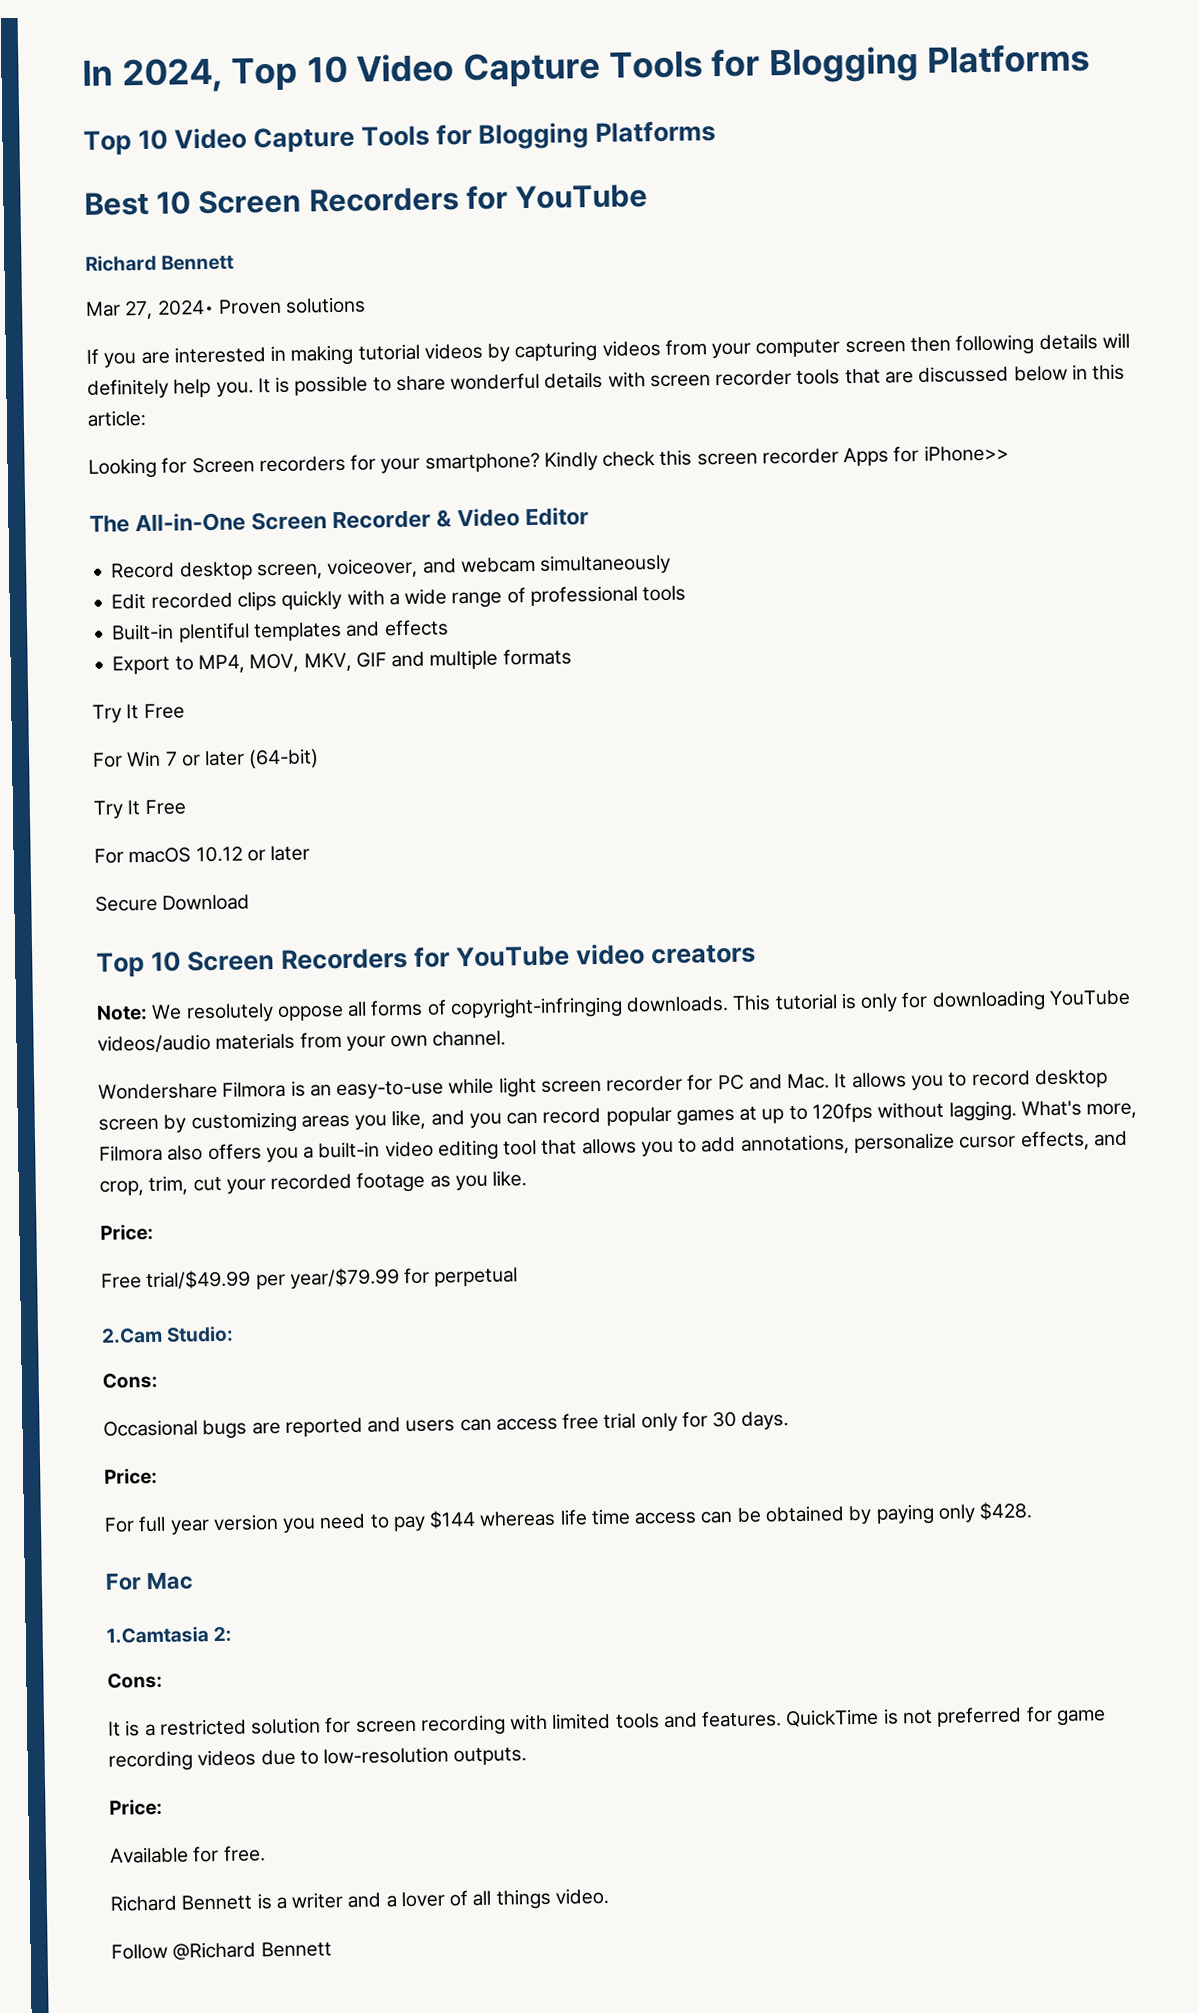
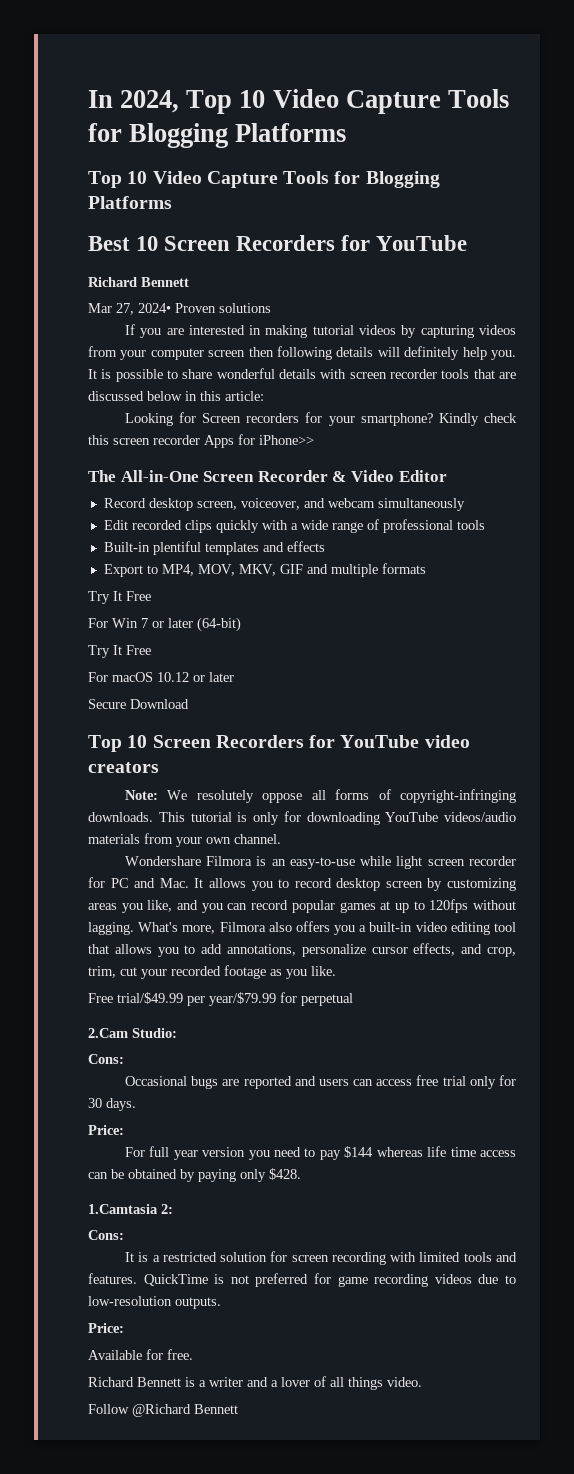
  What's more, Filmora also offers you a built-in video editing tool that allows you to add annotations, personalize cursor effects, and crop, trim, cut your recorded footage as you like.
- Price:
- For Mac

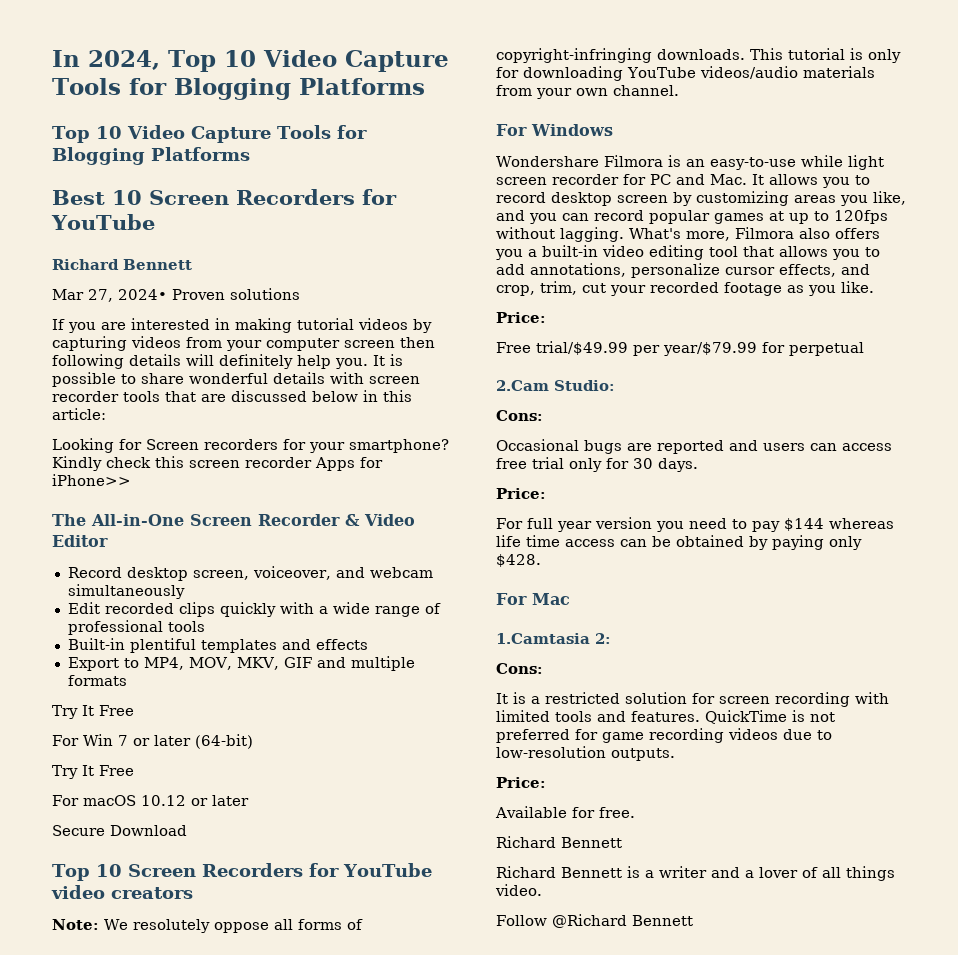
+ For Windows
  What's more, Filmora also offers you a built-in video editing tool that allows you to add annotations, personalize cursor effects, and crop, trim, cut your recorded footage as you like.
+ Price:
+ For Mac
  Available for free.
+ Richard Bennett

